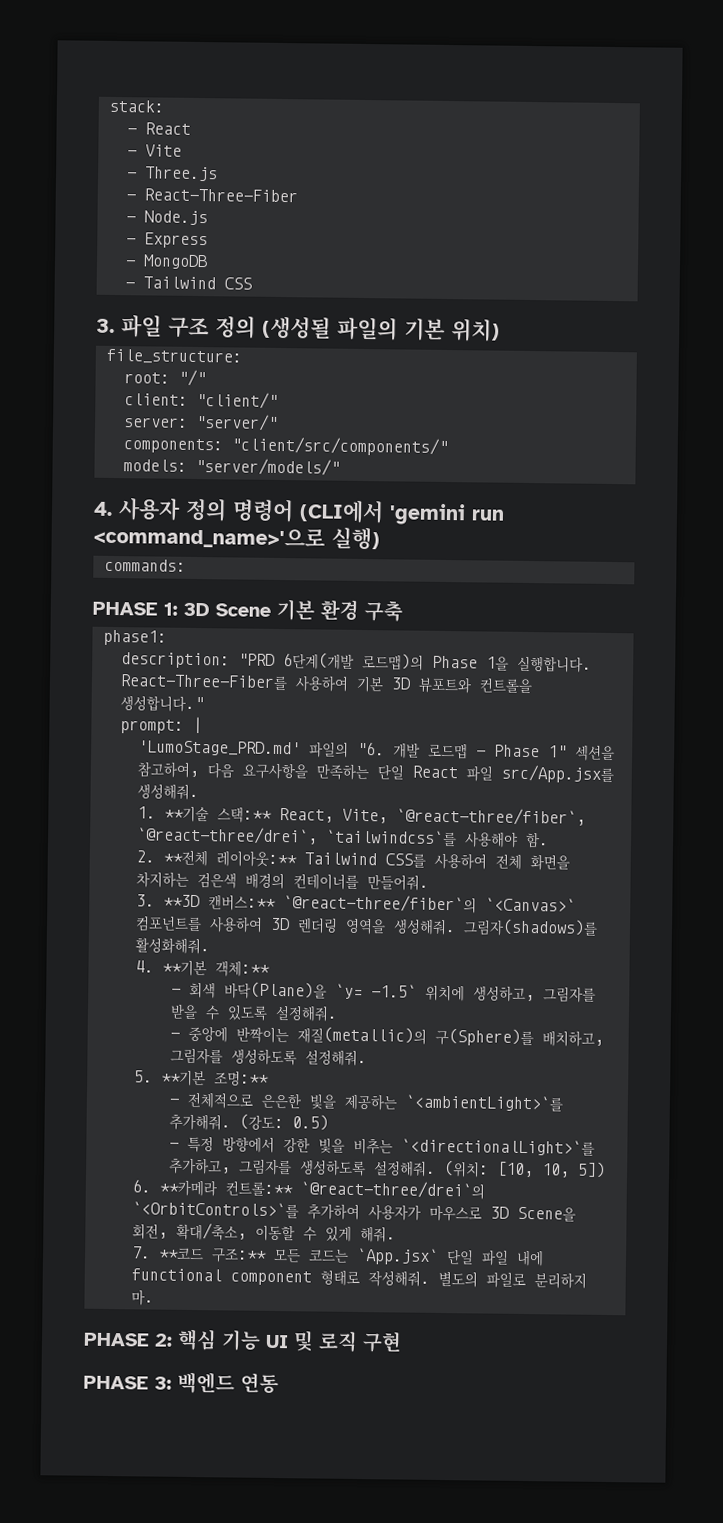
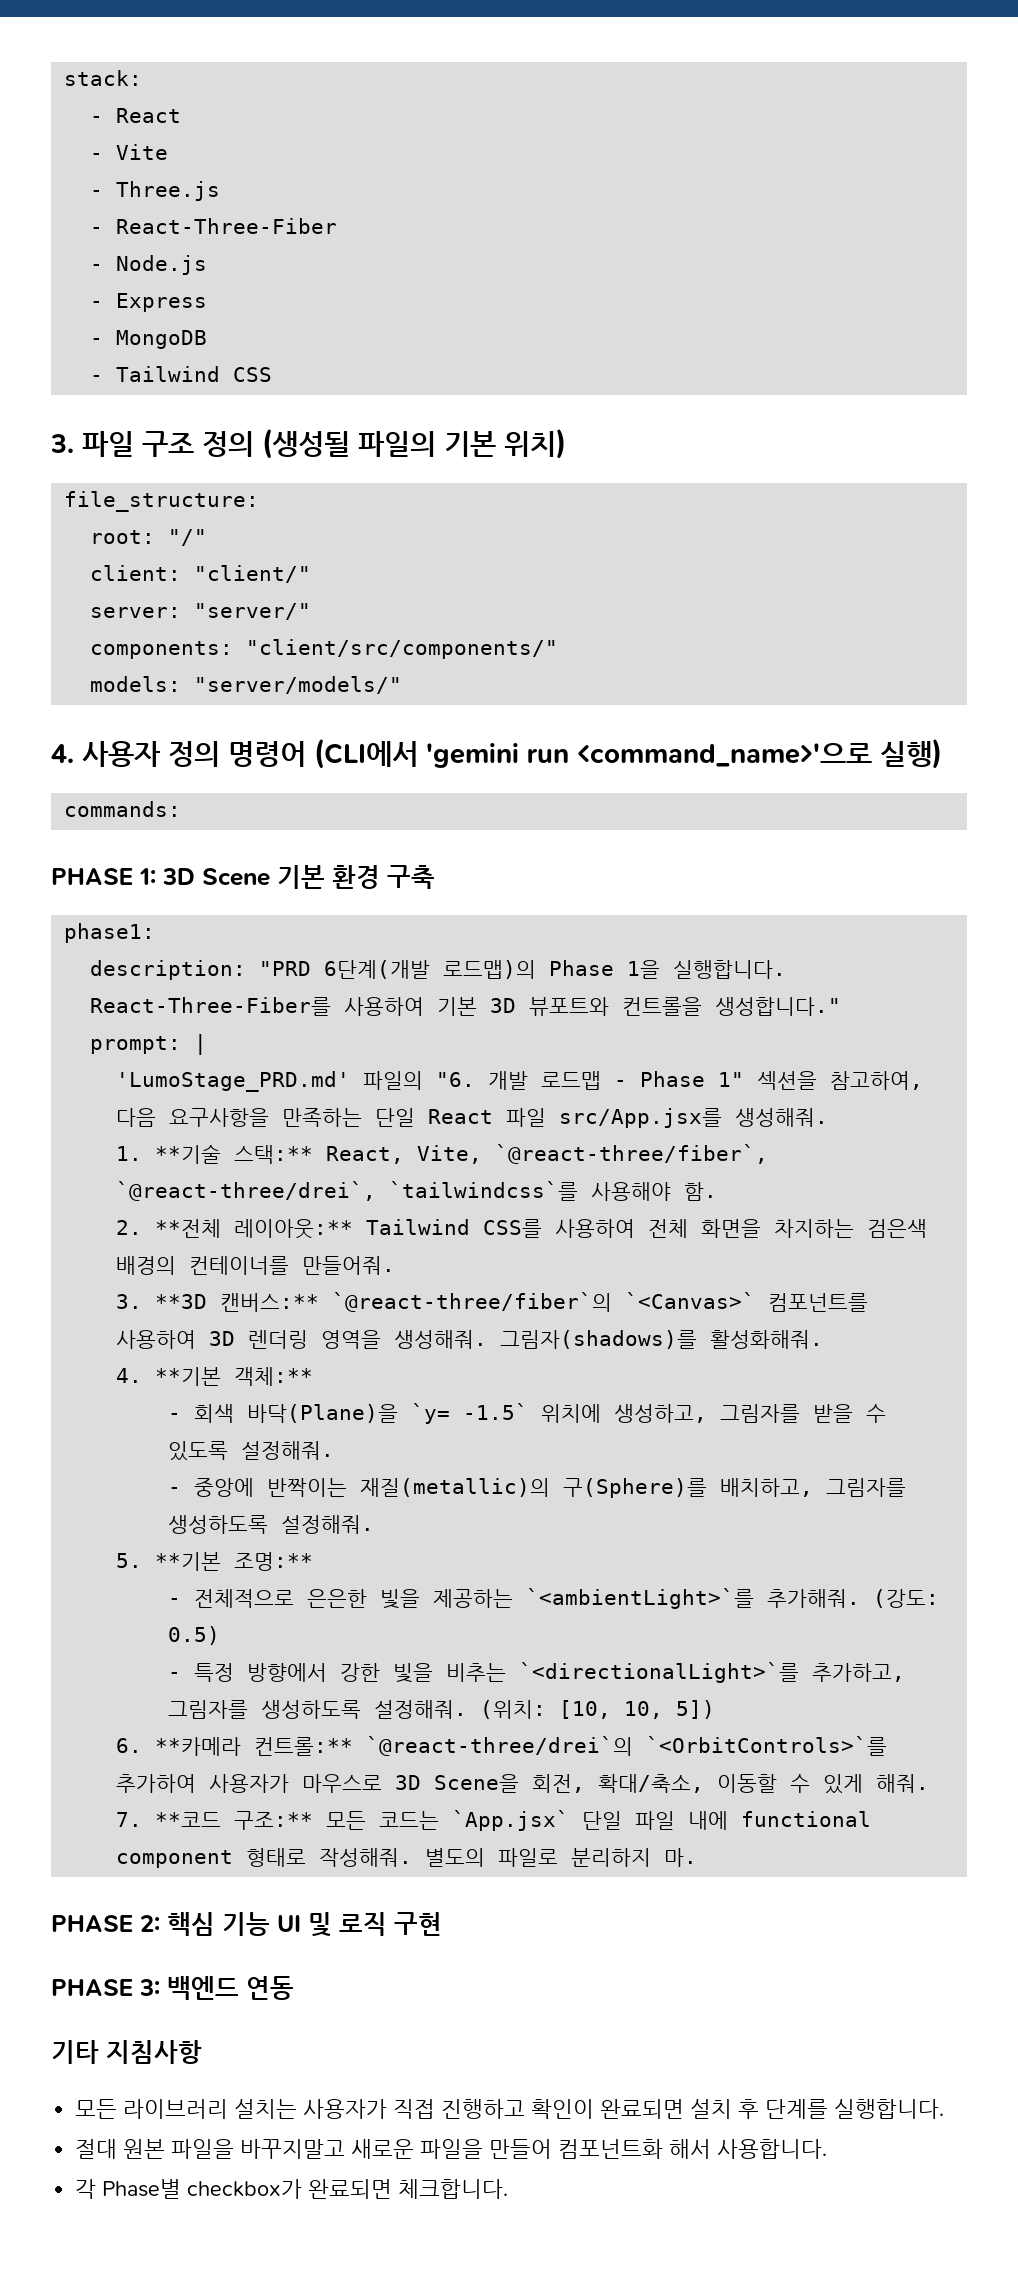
+ 기타 지침사항
+ 모든 라이브러리 설치는 사용자가 직접 진행하고 확인이 완료되면 설치 후 단계를 실행합니다.
+ 절대 원본 파일을 바꾸지말고 새로운 파일을 만들어 컴포넌트화 해서 사용합니다.
+ 각 Phase별 checkbox가 완료되면 체크합니다.

